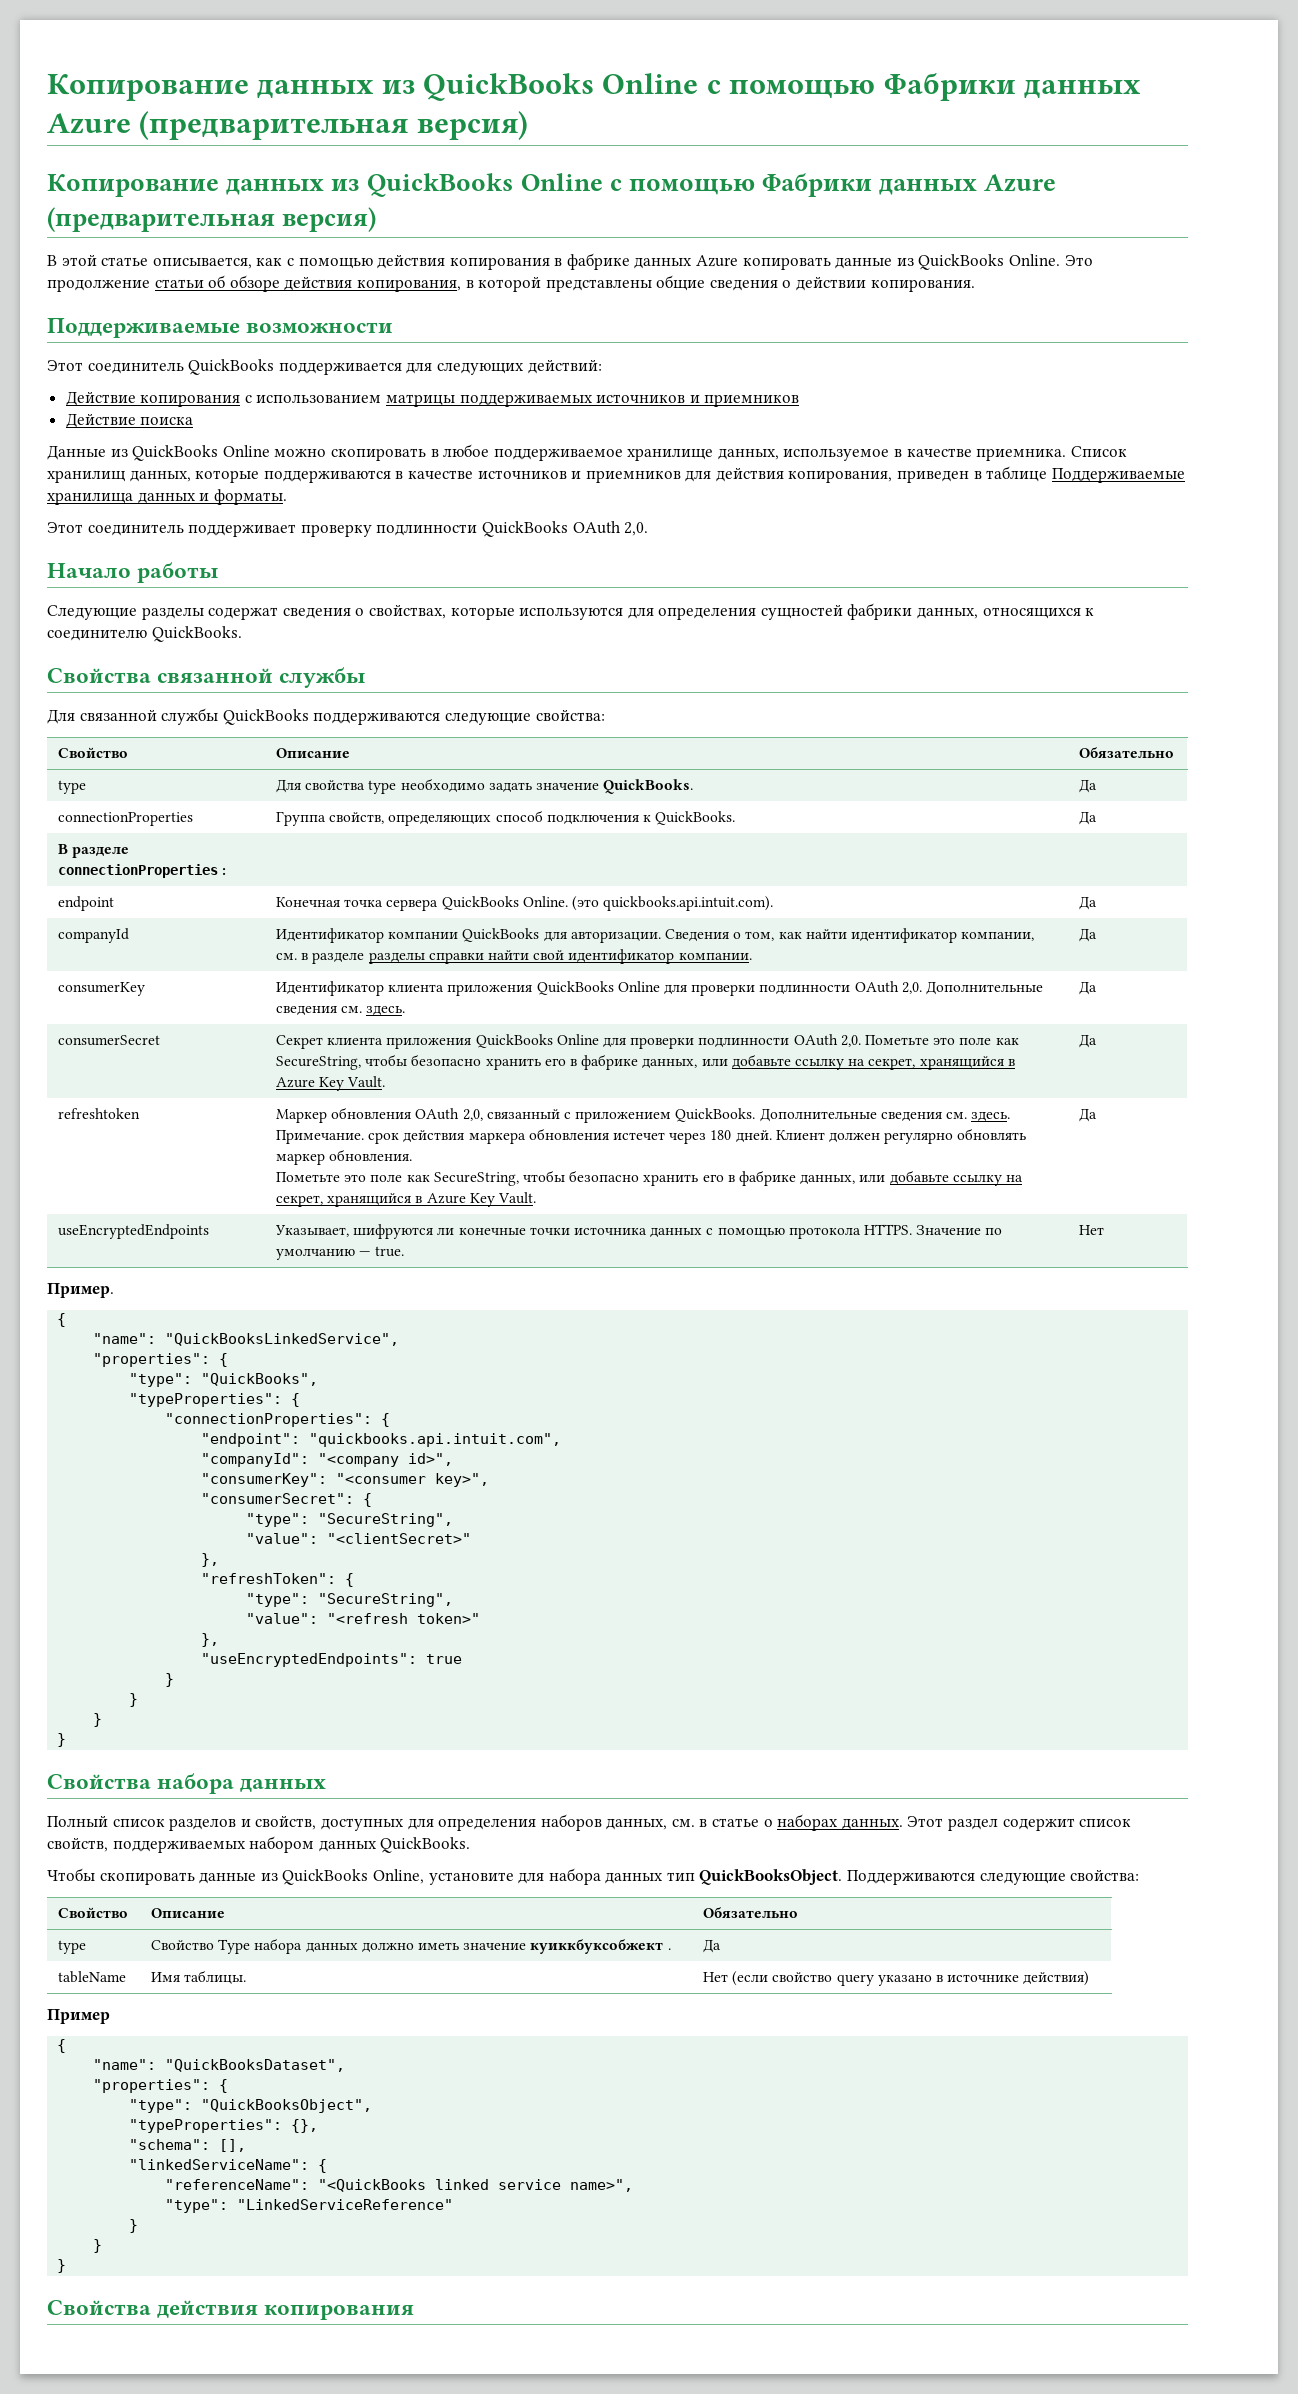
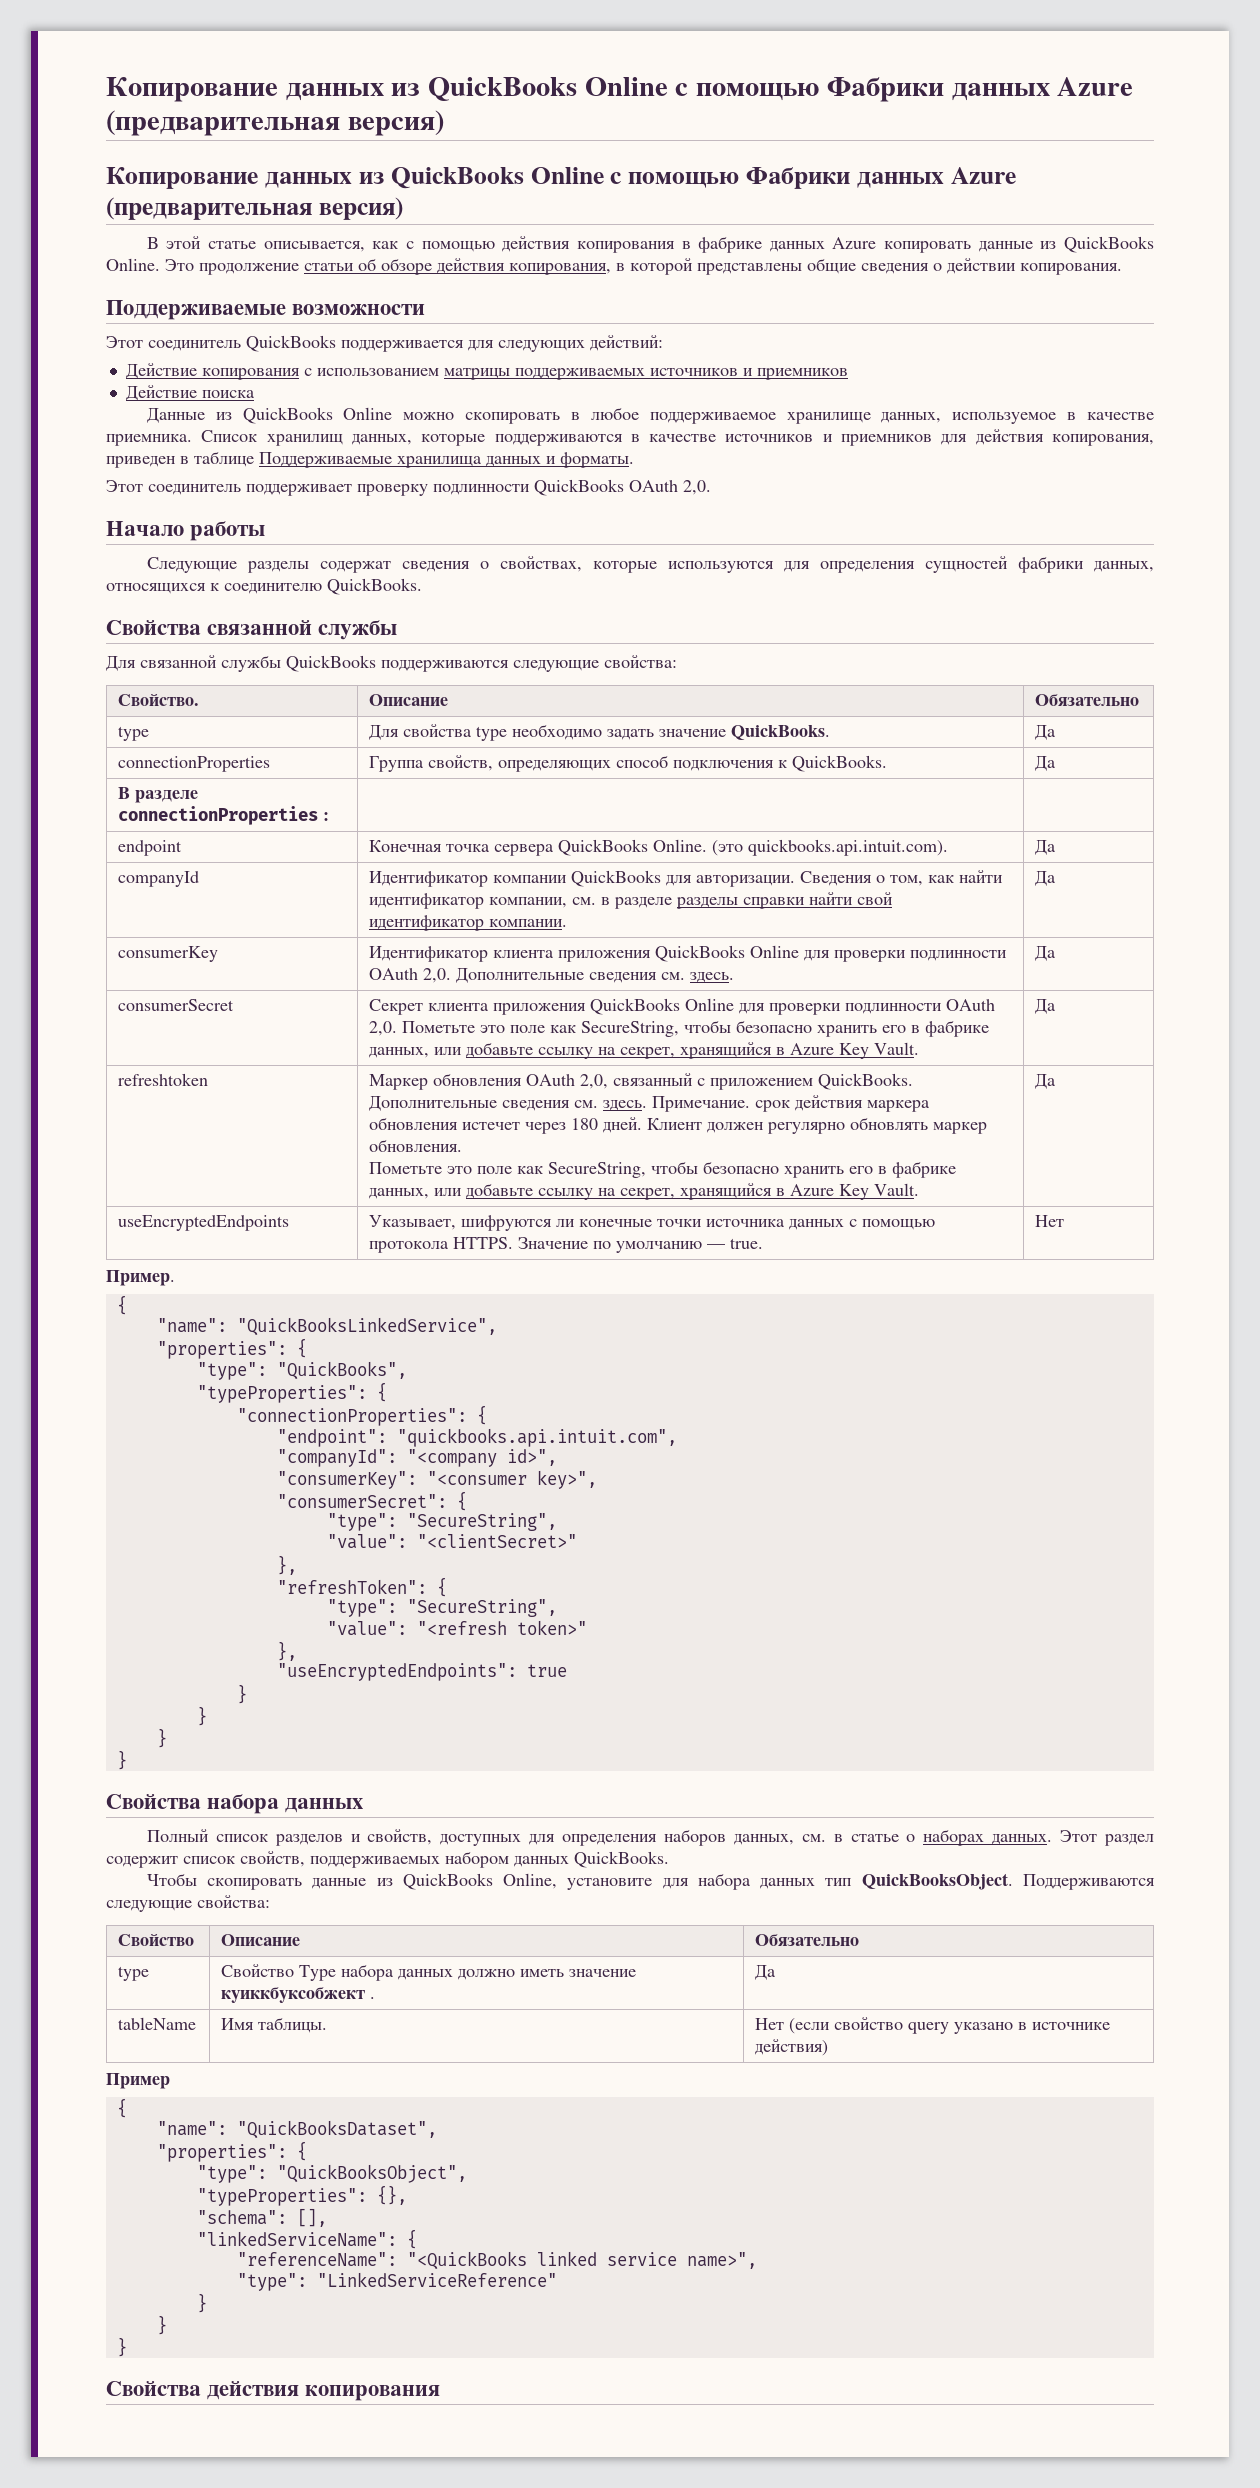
  Для связанной службы QuickBooks поддерживаются следующие свойства:
- Свойство | Описание | Обязательно
+ Свойство. | Описание | Обязательно

